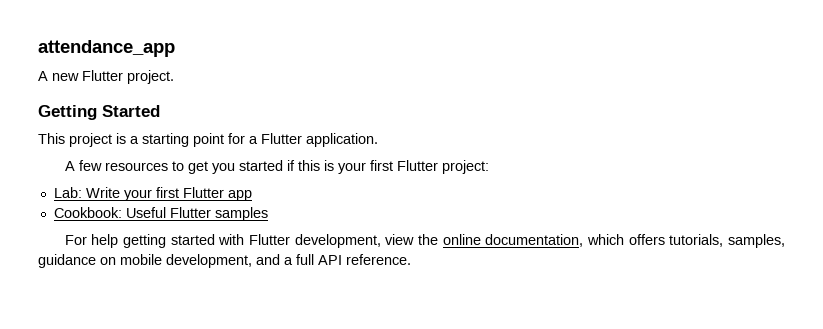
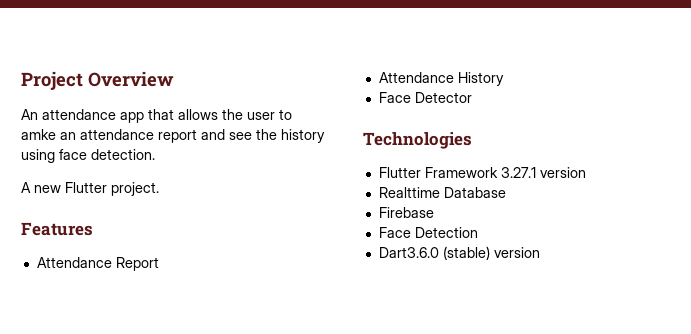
- attendance_app
+ Project Overview
+ An attendance app that allows the user to amke an attendance report and see the history using face detection.
  A new Flutter project.
- Getting Started
- This project is a starting point for a Flutter application.
- A few resources to get you started if this is your first Flutter project:
- Lab: Write your first Flutter app
- Cookbook: Useful Flutter samples
- For help getting started with Flutter development, view the online documentation, which offers tutorials, samples, guidance on mobile development, and a full API reference.
+ Features
+ Attendance Report
+ Attendance History
+ Face Detector
+ Technologies
+ Flutter Framework 3.27.1 version
+ Realttime Database
+ Firebase
+ Face Detection
+ Dart3.6.0 (stable) version

